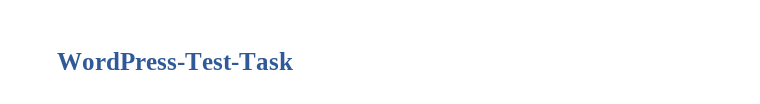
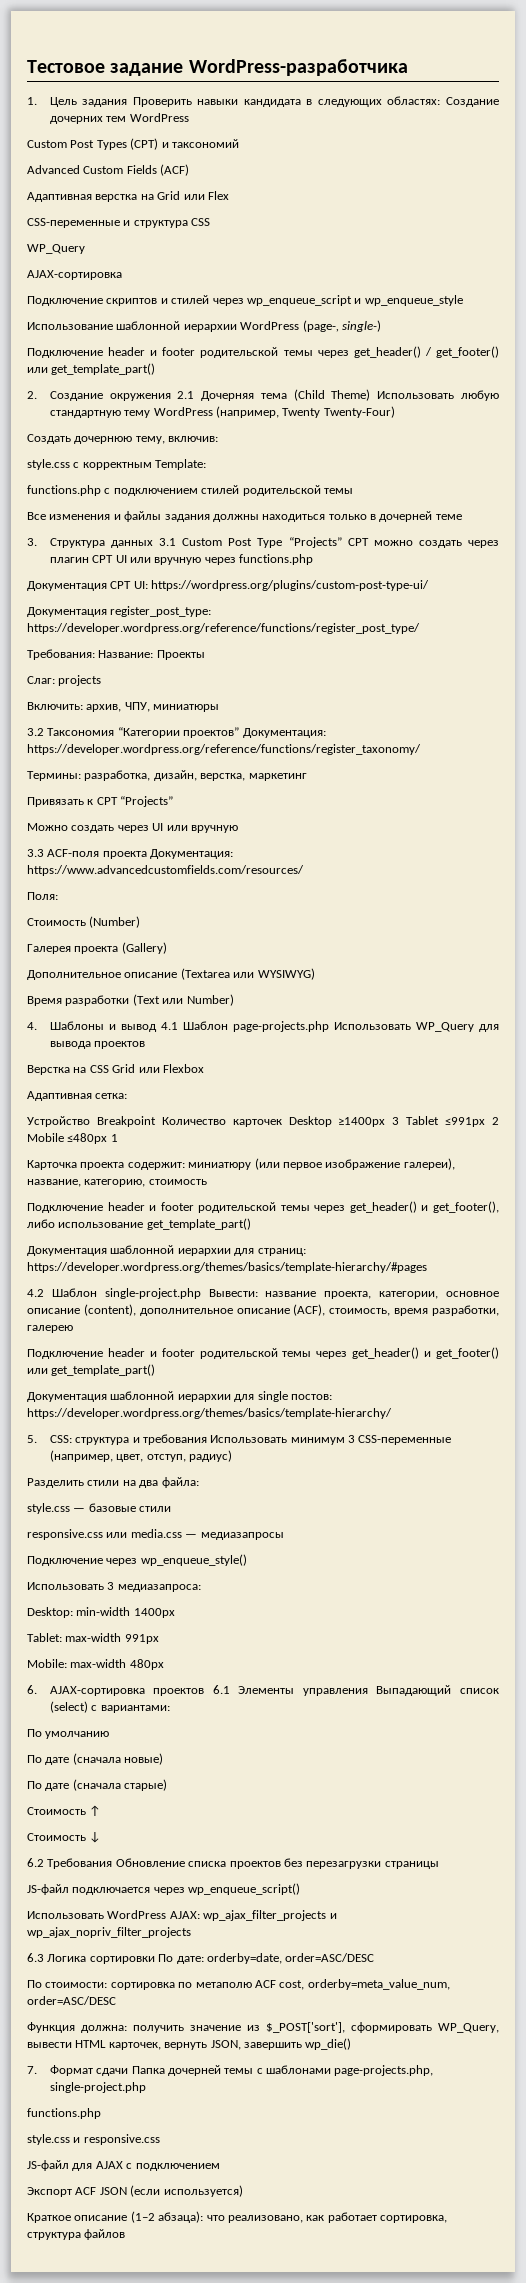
- WordPress-Test-Task
+ Тестовое задание WordPress-разработчика
+ 1. Цель задания Проверить навыки кандидата в следующих областях: Создание дочерних тем WordPress
+ Custom Post Types (CPT) и таксономий
+ Advanced Custom Fields (ACF)
+ Адаптивная верстка на Grid или Flex
+ CSS-переменные и структура CSS
+ WP_Query
+ AJAX-сортировка
+ Подключение скриптов и стилей через wp_enqueue_script и wp_enqueue_style
+ Использование шаблонной иерархии WordPress (page-, single-)
+ Подключение header и footer родительской темы через get_header() / get_footer() или get_template_part()
+ 2. Создание окружения 2.1 Дочерняя тема (Child Theme) Использовать любую стандартную тему WordPress (например, Twenty Twenty-Four)
+ Создать дочернюю тему, включив:
+ style.css с корректным Template:
+ functions.php с подключением стилей родительской темы
+ Все изменения и файлы задания должны находиться только в дочерней теме
+ 3. Структура данных 3.1 Custom Post Type “Projects” CPT можно создать через плагин CPT UI или вручную через functions.php
+ Документация CPT UI: https://wordpress.org/plugins/custom-post-type-ui/
+ Документация register_post_type: https://developer.wordpress.org/reference/functions/register_post_type/
+ Требования: Название: Проекты
+ Слаг: projects
+ Включить: архив, ЧПУ, миниатюры
+ 3.2 Таксономия “Категории проектов” Документация: https://developer.wordpress.org/reference/functions/register_taxonomy/
+ Термины: разработка, дизайн, верстка, маркетинг
+ Привязать к CPT “Projects”
+ Можно создать через UI или вручную
+ 3.3 ACF-поля проекта Документация: https://www.advancedcustomfields.com/resources/
+ Поля:
+ Стоимость (Number)
+ Галерея проекта (Gallery)
+ Дополнительное описание (Textarea или WYSIWYG)
+ Время разработки (Text или Number)
+ 4. Шаблоны и вывод 4.1 Шаблон page-projects.php Использовать WP_Query для вывода проектов
+ Верстка на CSS Grid или Flexbox
+ Адаптивная сетка:
+ Устройство Breakpoint Количество карточек Desktop ≥1400px 3 Tablet ≤991px 2 Mobile ≤480px 1
+ Карточка проекта содержит: миниатюру (или первое изображение галереи), название, категорию, стоимость
+ Подключение header и footer родительской темы через get_header() и get_footer(), либо использование get_template_part()
+ Документация шаблонной иерархии для страниц: https://developer.wordpress.org/themes/basics/template-hierarchy/#pages
+ 4.2 Шаблон single-project.php Вывести: название проекта, категории, основное описание (content), дополнительное описание (ACF), стоимость, время разработки, галерею
+ Подключение header и footer родительской темы через get_header() и get_footer() или get_template_part()
+ Документация шаблонной иерархии для single постов: https://developer.wordpress.org/themes/basics/template-hierarchy/
+ 5. CSS: структура и требования Использовать минимум 3 CSS-переменные (например, цвет, отступ, радиус)
+ Разделить стили на два файла:
+ style.css — базовые стили
+ responsive.css или media.css — медиазапросы
+ Подключение через wp_enqueue_style()
+ Использовать 3 медиазапроса:
+ Desktop: min-width 1400px
+ Tablet: max-width 991px
+ Mobile: max-width 480px
+ 6. AJAX-сортировка проектов 6.1 Элементы управления Выпадающий список (select) с вариантами:
+ По умолчанию
+ По дате (сначала новые)
+ По дате (сначала старые)
+ Стоимость ↑
+ Стоимость ↓
+ 6.2 Требования Обновление списка проектов без перезагрузки страницы
+ JS-файл подключается через wp_enqueue_script()
+ Использовать WordPress AJAX: wp_ajax_filter_projects и wp_ajax_nopriv_filter_projects
+ 6.3 Логика сортировки По дате: orderby=date, order=ASC/DESC
+ По стоимости: сортировка по метаполю ACF cost, orderby=meta_value_num, order=ASC/DESC
+ Функция должна: получить значение из $_POST['sort'], сформировать WP_Query, вывести HTML карточек, вернуть JSON, завершить wp_die()
+ 7. Формат сдачи Папка дочерней темы с шаблонами page-projects.php, single-project.php
+ functions.php
+ style.css и responsive.css
+ JS-файл для AJAX с подключением
+ Экспорт ACF JSON (если используется)
+ Краткое описание (1–2 абзаца): что реализовано, как работает сортировка, структура файлов

